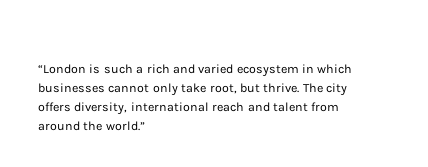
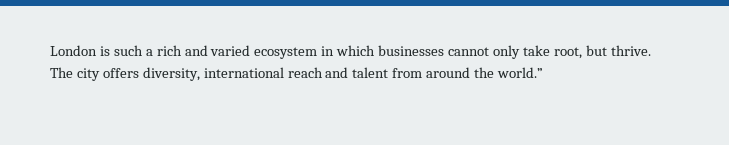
- “London is such a rich and varied ecosystem in which businesses cannot only take root, but thrive.
+ London is such a rich and varied ecosystem in which businesses cannot only take root, but thrive.

